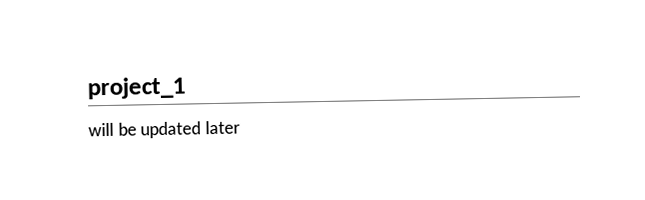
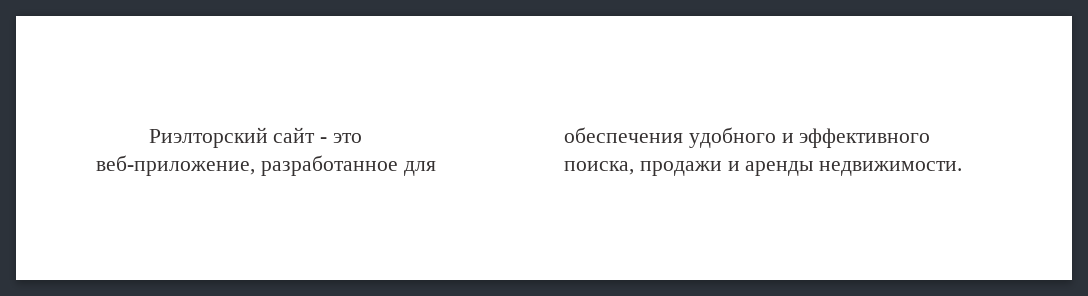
- project_1
- will be updated later
+ Риэлторский сайт - это веб-приложение, разработанное для обеспечения удобного и эффективного поиска, продажи и аренды недвижимости.

